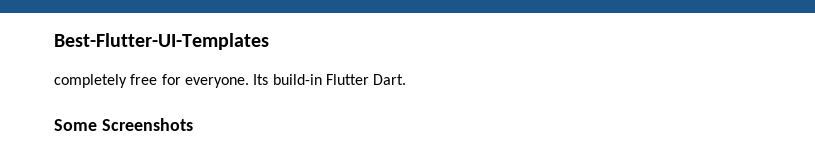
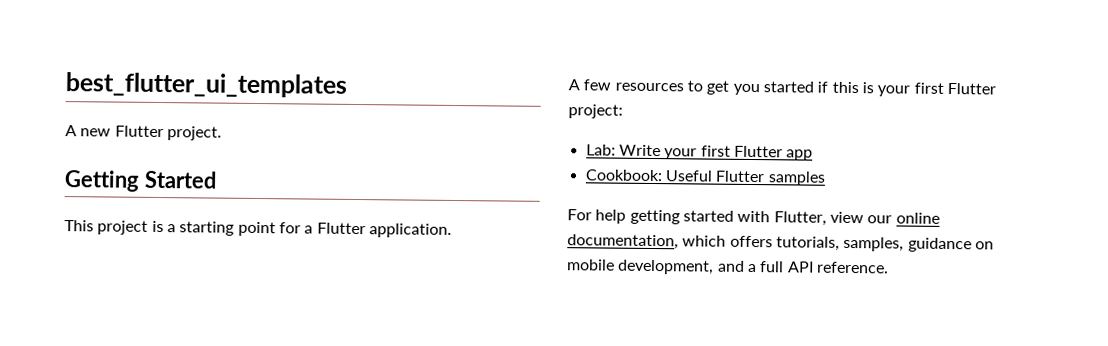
- Best-Flutter-UI-Templates
- completely free for everyone. Its build-in Flutter Dart.
- Some Screenshots
+ best_flutter_ui_templates
+ A new Flutter project.
+ Getting Started
+ This project is a starting point for a Flutter application.
+ A few resources to get you started if this is your first Flutter project:
+ Lab: Write your first Flutter app
+ Cookbook: Useful Flutter samples
+ For help getting started with Flutter, view our online documentation, which offers tutorials, samples, guidance on mobile development, and a full API reference.

